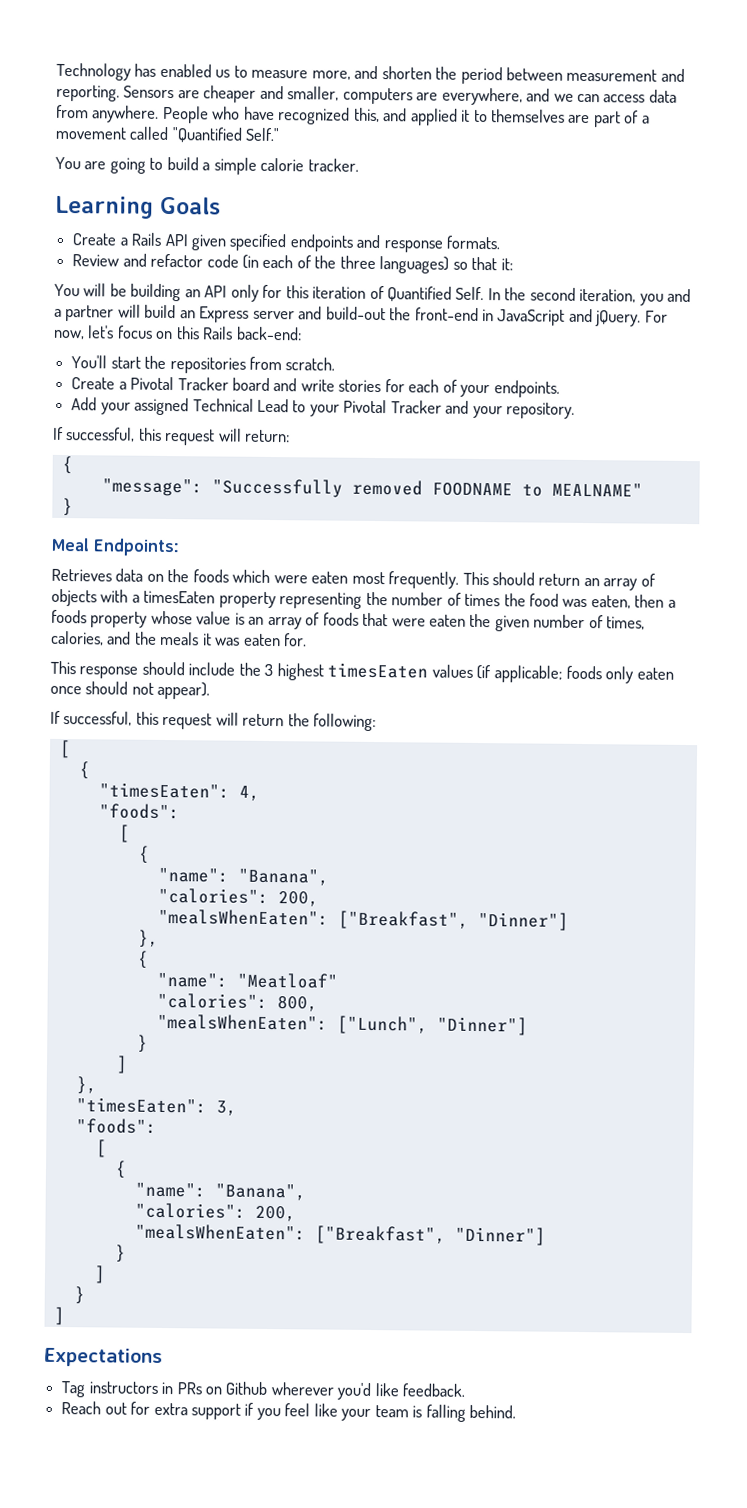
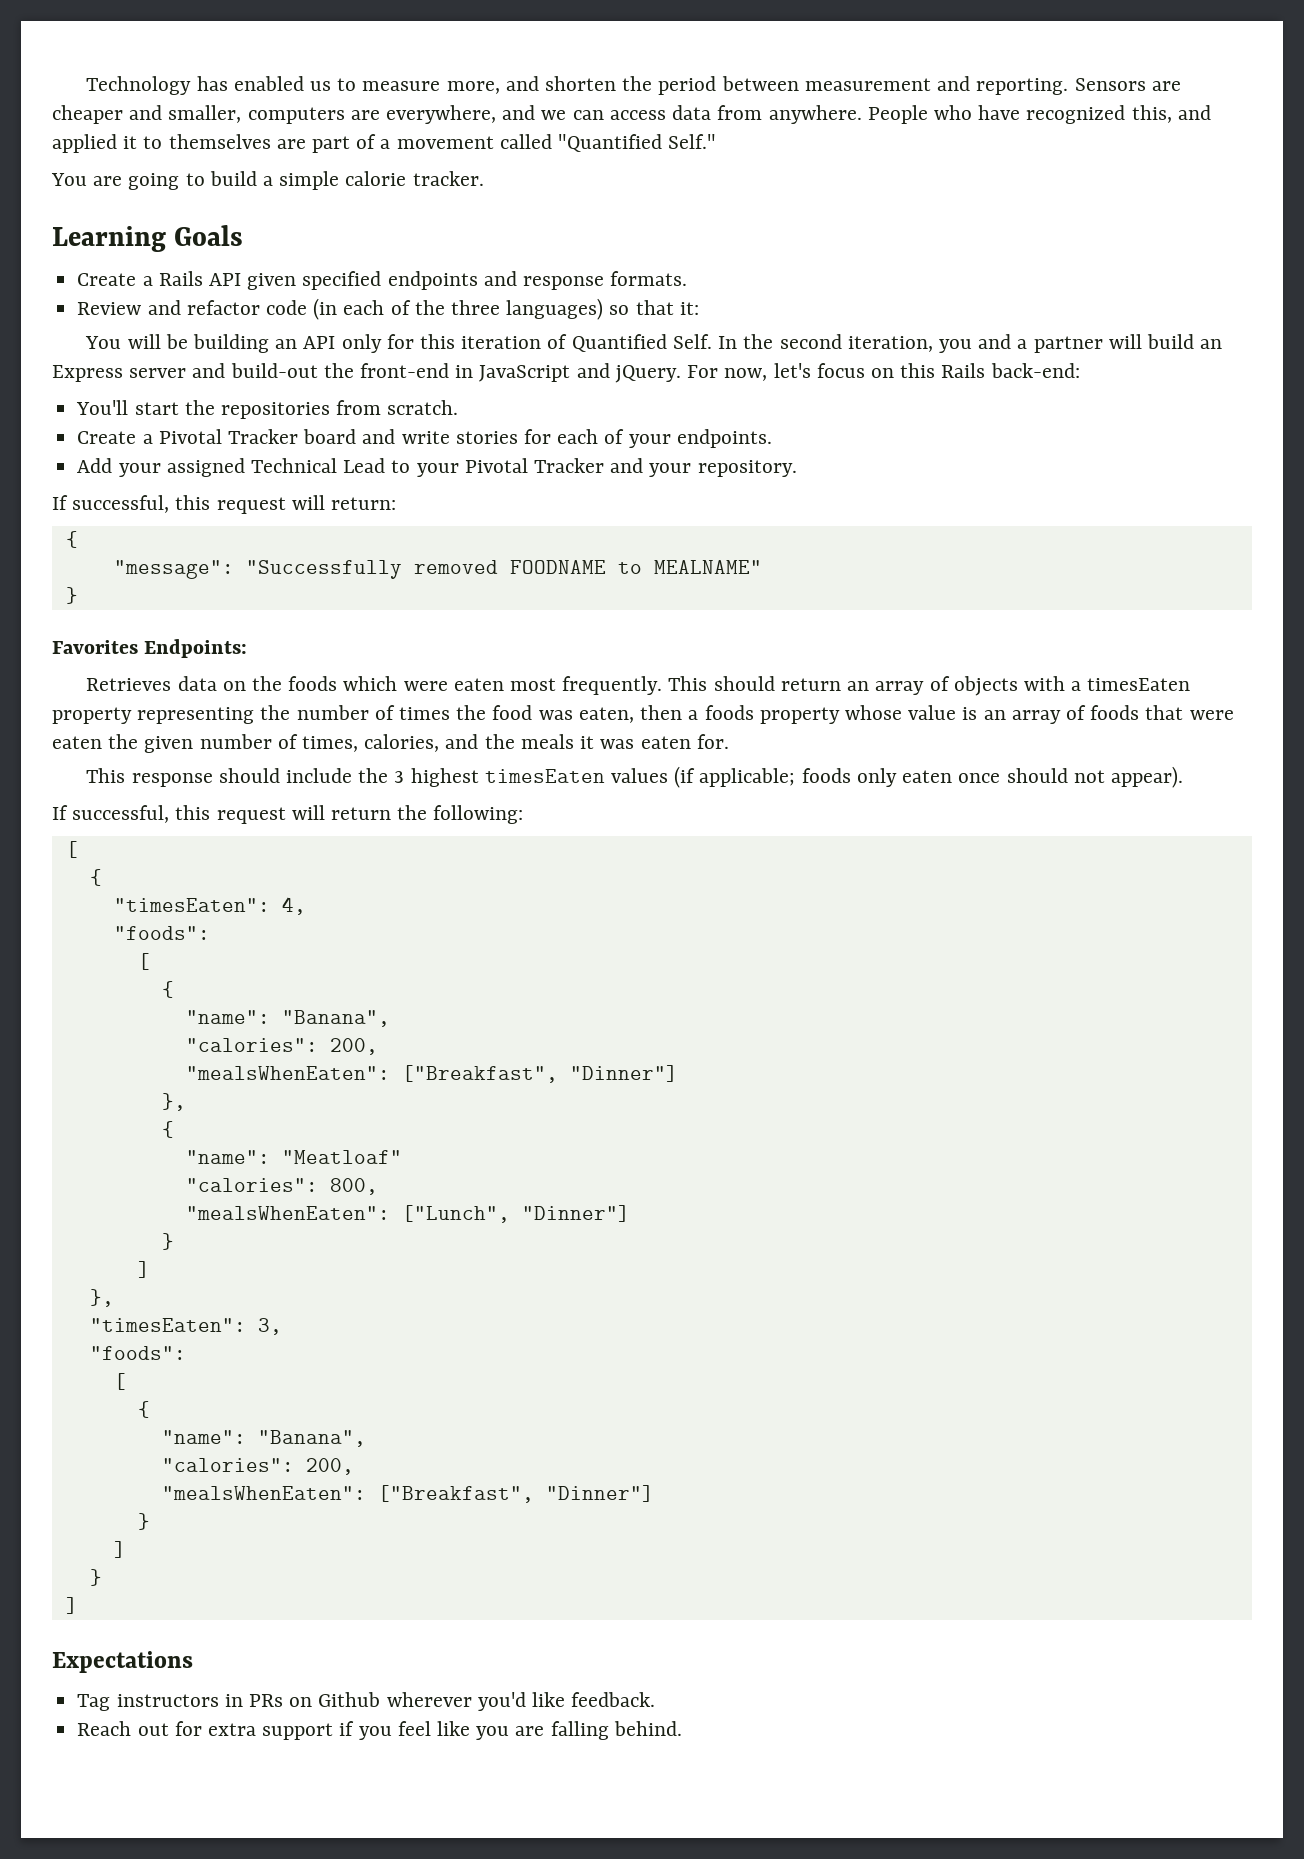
- Meal Endpoints:
+ Favorites Endpoints:
- Reach out for extra support if you feel like your team is falling behind.
+ Reach out for extra support if you feel like you are falling behind.

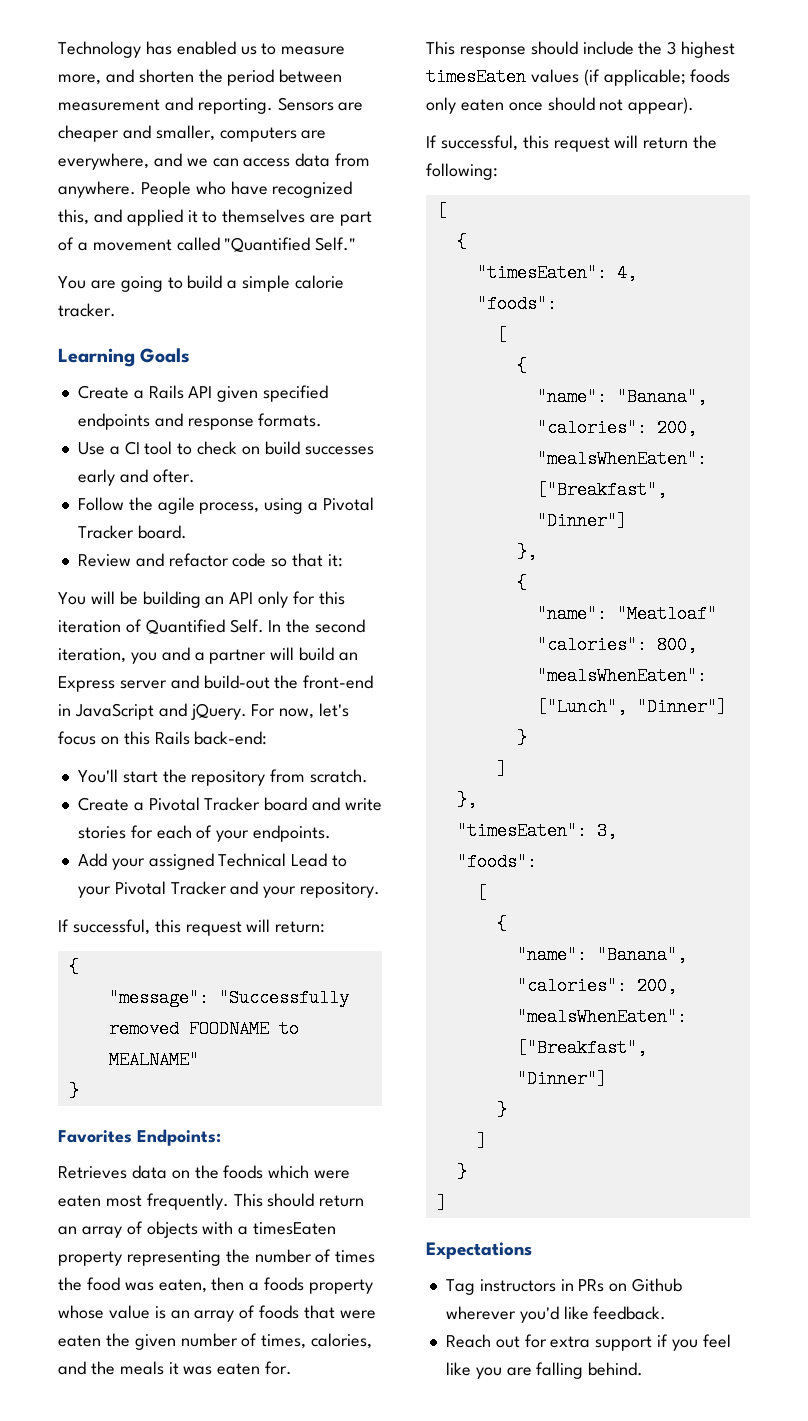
- Review and refactor code (in each of the three languages) so that it:
+ Use a CI tool to check on build successes early and ofter.
+ Follow the agile process, using a Pivotal Tracker board.
+ Review and refactor code so that it:
- You'll start the repositories from scratch.
+ You'll start the repository from scratch.

